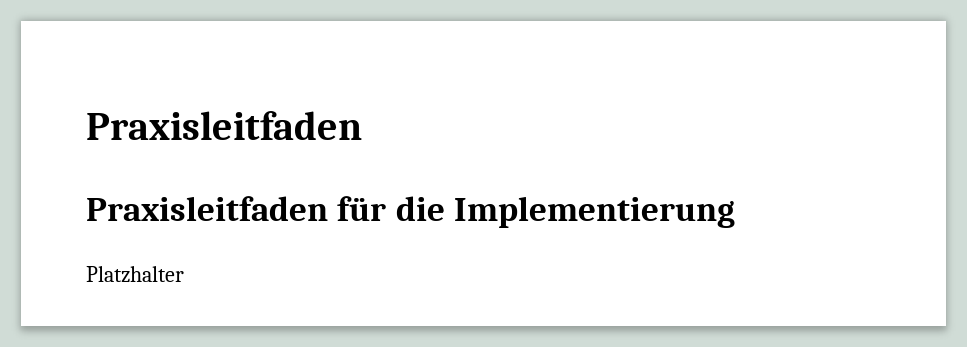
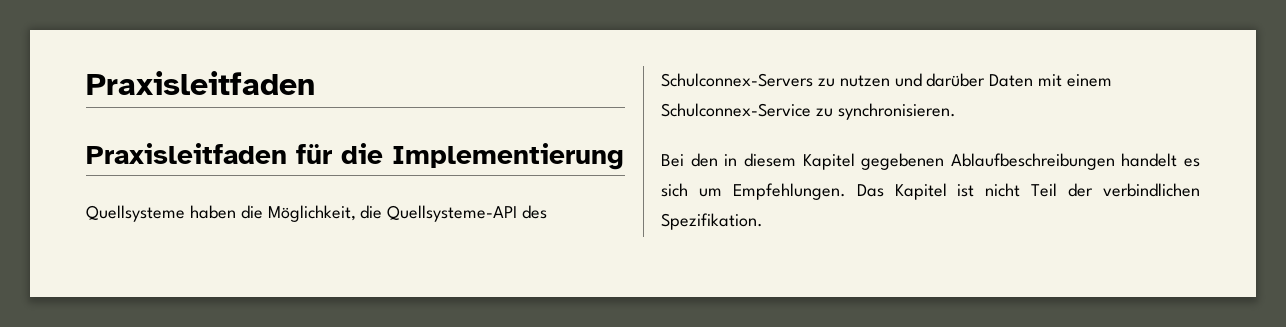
- Platzhalter
+ Quellsysteme haben die Möglichkeit, die Quellsysteme-API des Schulconnex-Servers zu nutzen und darüber Daten mit einem Schulconnex-Service zu synchronisieren.
+ Bei den in diesem Kapitel gegebenen Ablaufbeschreibungen handelt es sich um Empfehlungen. Das Kapitel ist nicht Teil der verbindlichen Spezifikation.

